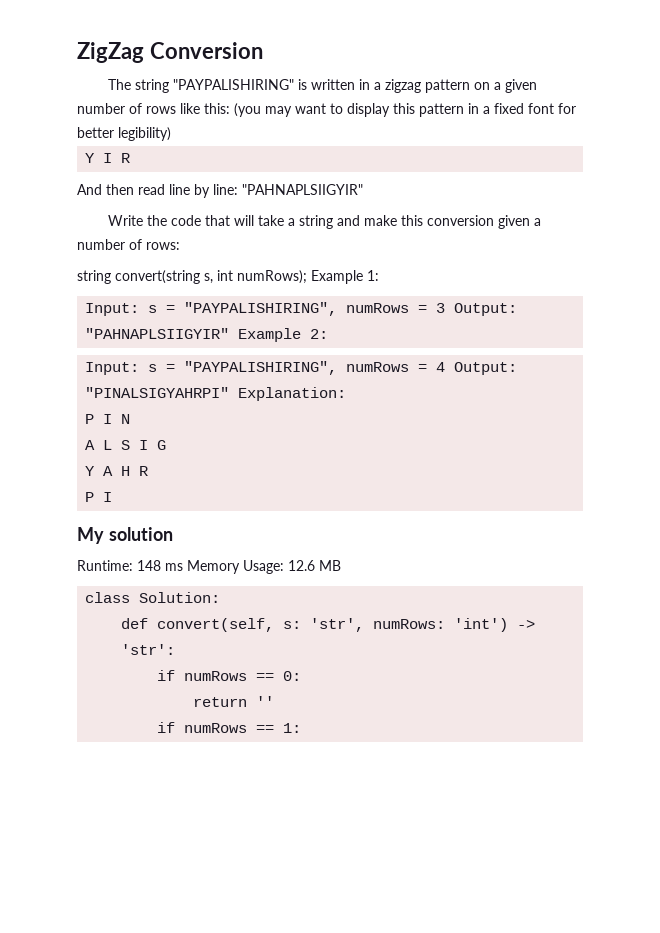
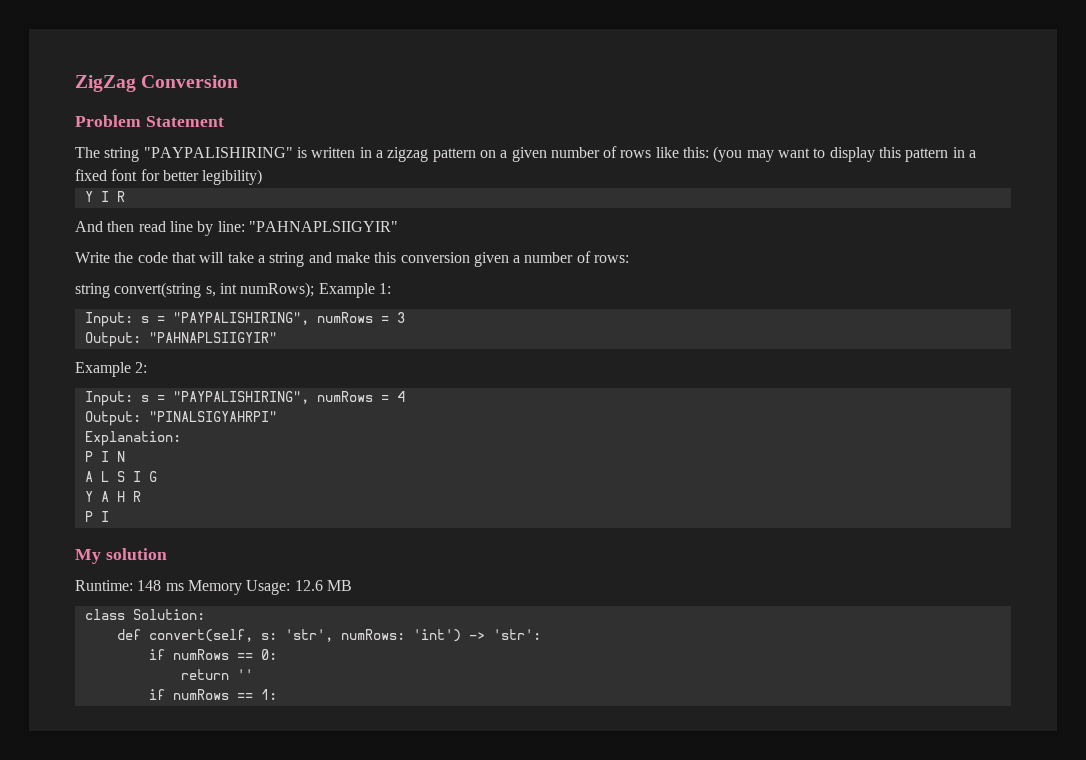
+ Problem Statement
- Input: s = "PAYPALISHIRING", numRows = 3 Output: "PAHNAPLSIIGYIR" Example 2:
+ Input: s = "PAYPALISHIRING", numRows = 3
+ Output: "PAHNAPLSIIGYIR"
+ Example 2:
- Input: s = "PAYPALISHIRING", numRows = 4 Output: "PINALSIGYAHRPI" Explanation:
+ Input: s = "PAYPALISHIRING", numRows = 4
+ Output: "PINALSIGYAHRPI"
+ Explanation:

